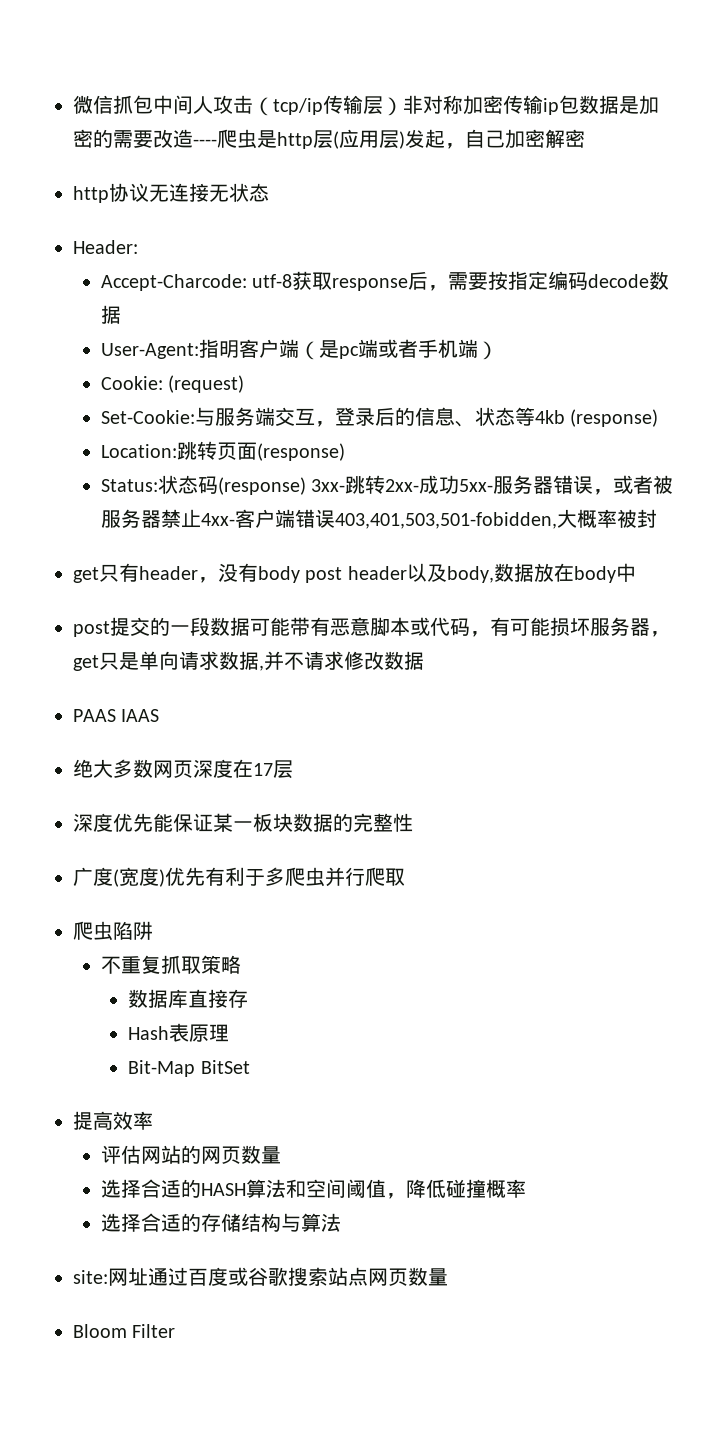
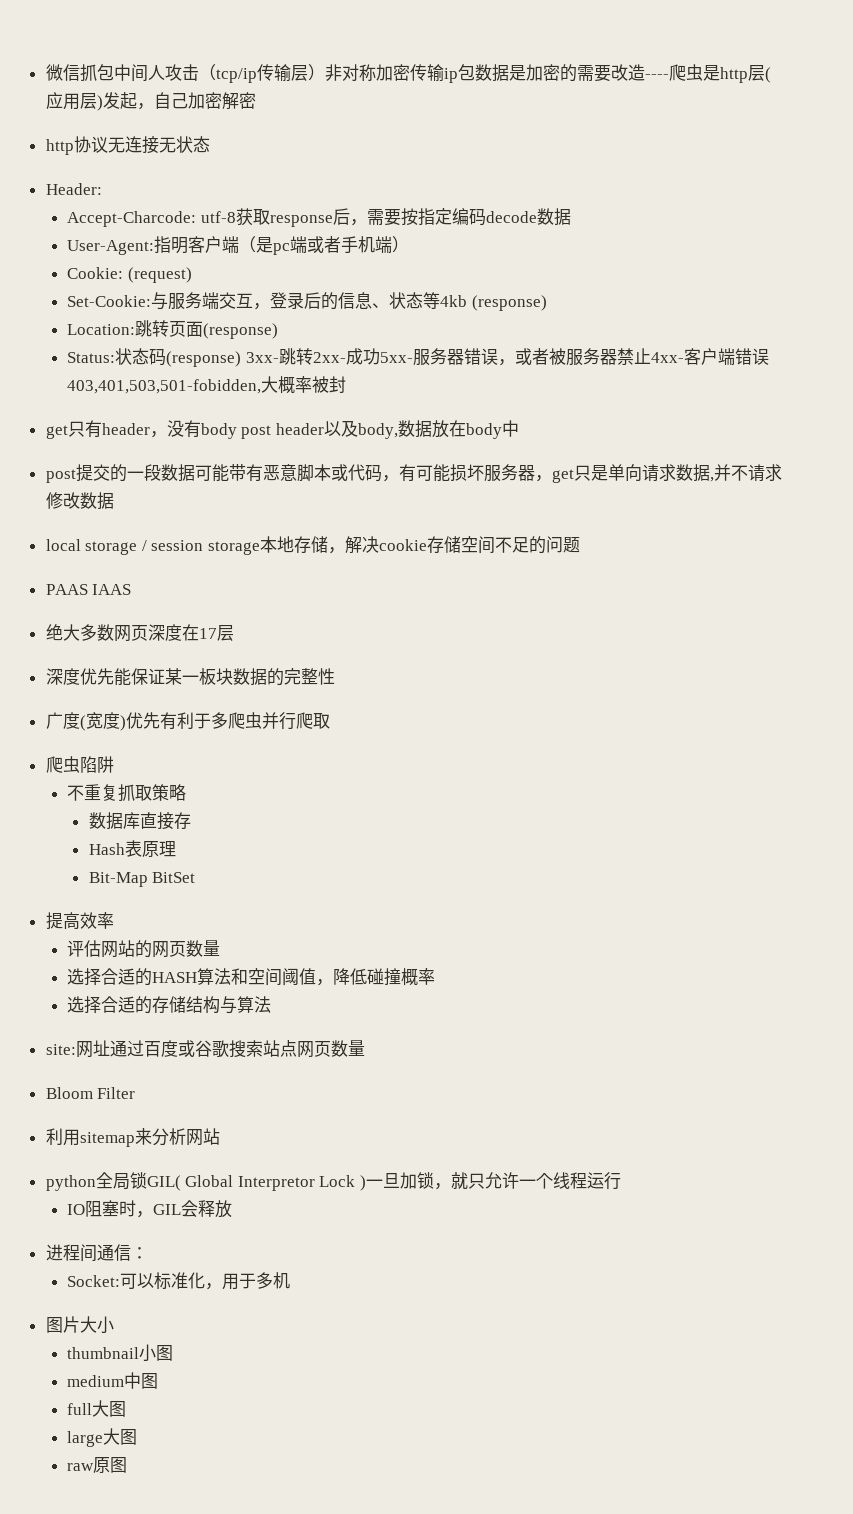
+ local storage / session storage本地存储，解决cookie存储空间不足的问题
+ 利用sitemap来分析网站
+ python全局锁GIL( Global Interpretor Lock )一旦加锁，就只允许一个线程运行
+ IO阻塞时，GIL会释放
+ 进程间通信：
+ Socket:可以标准化，用于多机
+ 图片大小
+ thumbnail小图
+ medium中图
+ full大图
+ large大图
+ raw原图

